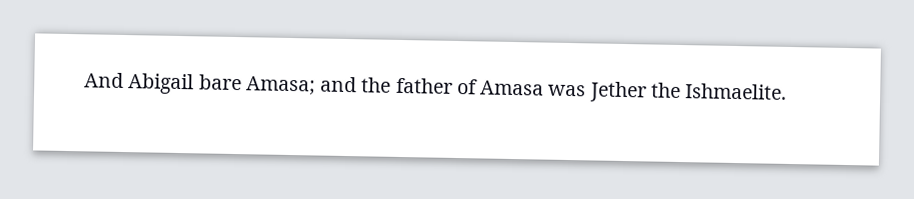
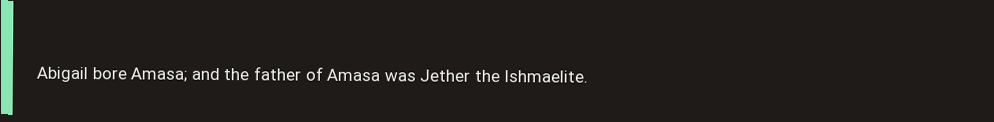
- And Abigail bare Amasa; and the father of Amasa was Jether the Ishmaelite.
+ Abigail bore Amasa; and the father of Amasa was Jether the Ishmaelite.

